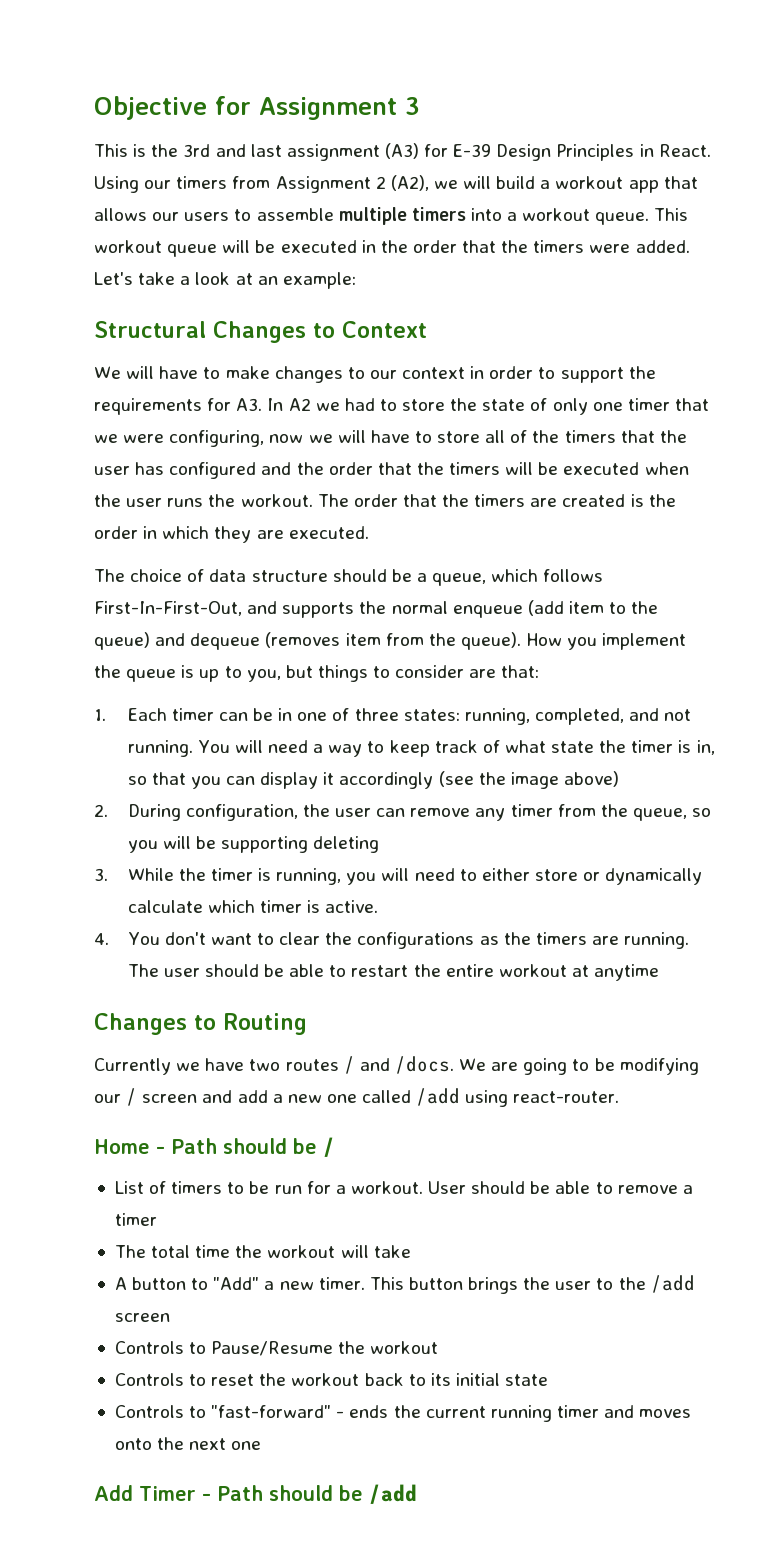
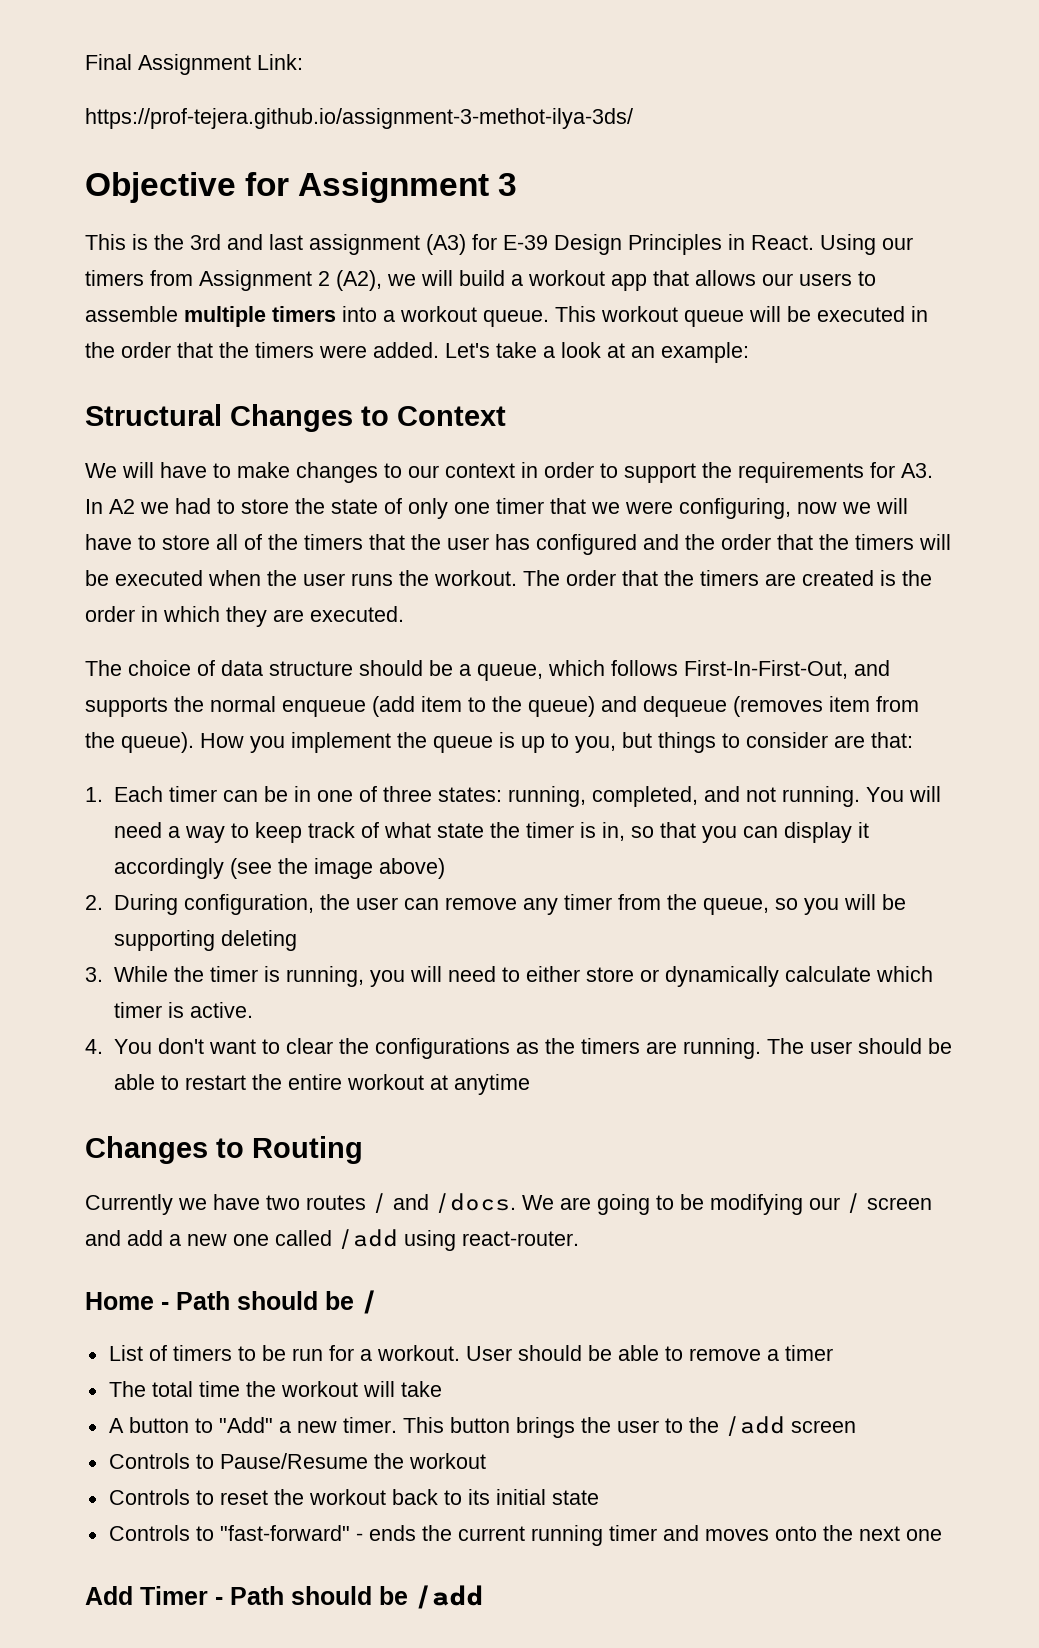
+ Final Assignment Link:
+ https://prof-tejera.github.io/assignment-3-methot-ilya-3ds/

